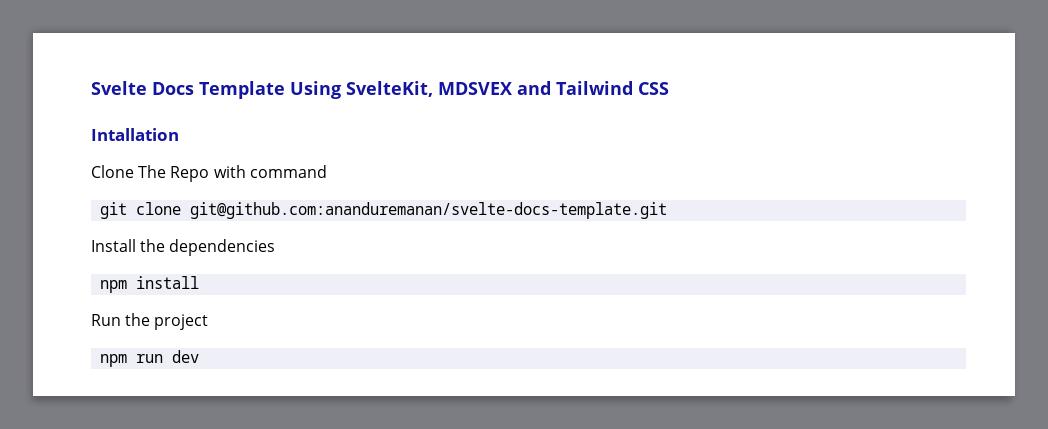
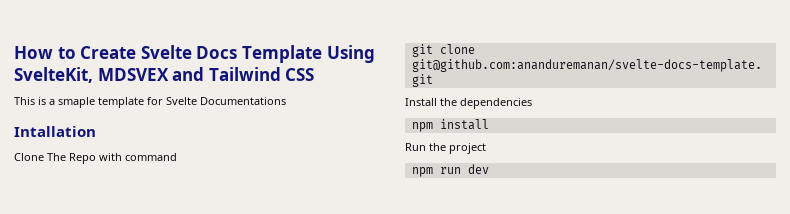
- Svelte Docs Template Using SvelteKit, MDSVEX and Tailwind CSS
+ How to Create Svelte Docs Template Using SvelteKit, MDSVEX and Tailwind CSS
+ This is a smaple template for Svelte Documentations

